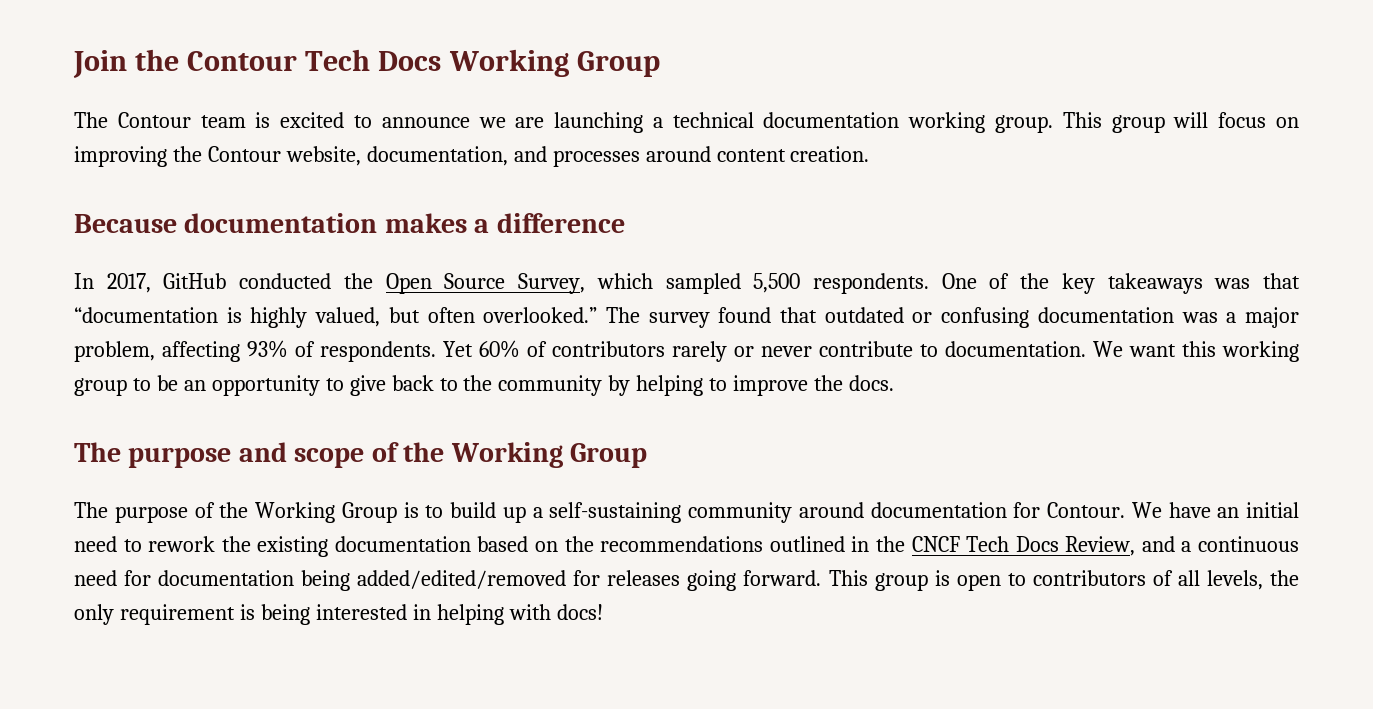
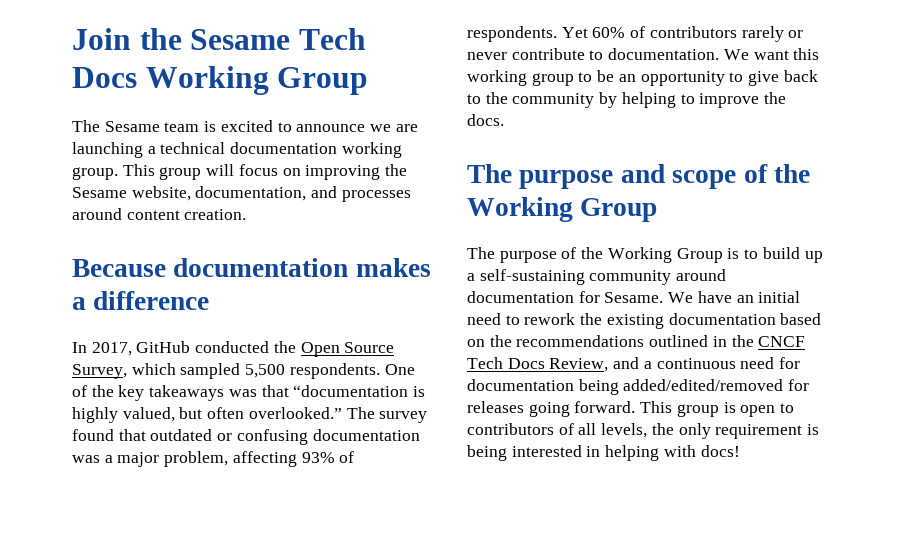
- Join the Contour Tech Docs Working Group
+ Join the Sesame Tech Docs Working Group
- The Contour team is excited to announce we are launching a technical documentation working group.
+ The Sesame team is excited to announce we are launching a technical documentation working group.
- This group will focus on improving the Contour website, documentation, and processes around content creation.
+ This group will focus on improving the Sesame website, documentation, and processes around content creation.
- The purpose of the Working Group is to build up a self-sustaining community around documentation for Contour.
+ The purpose of the Working Group is to build up a self-sustaining community around documentation for Sesame.

